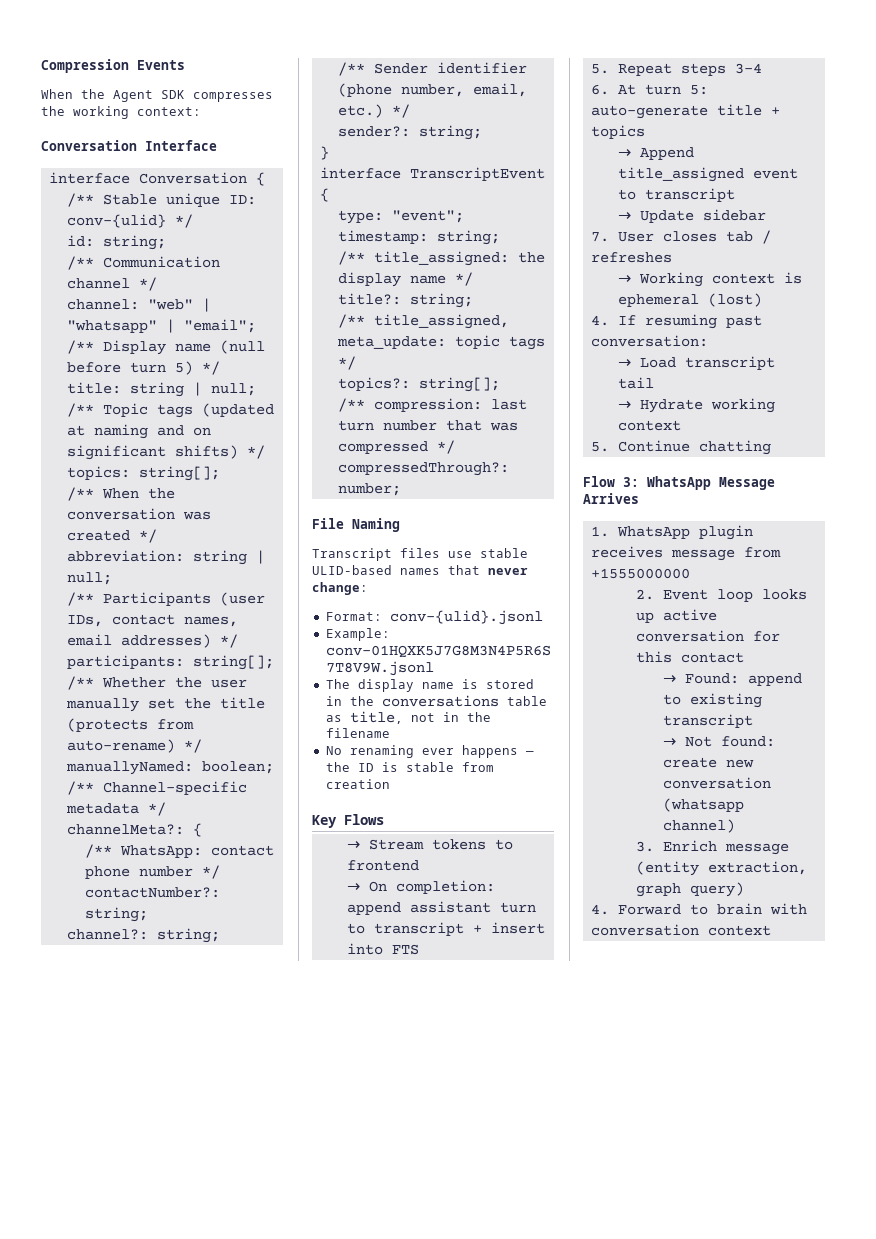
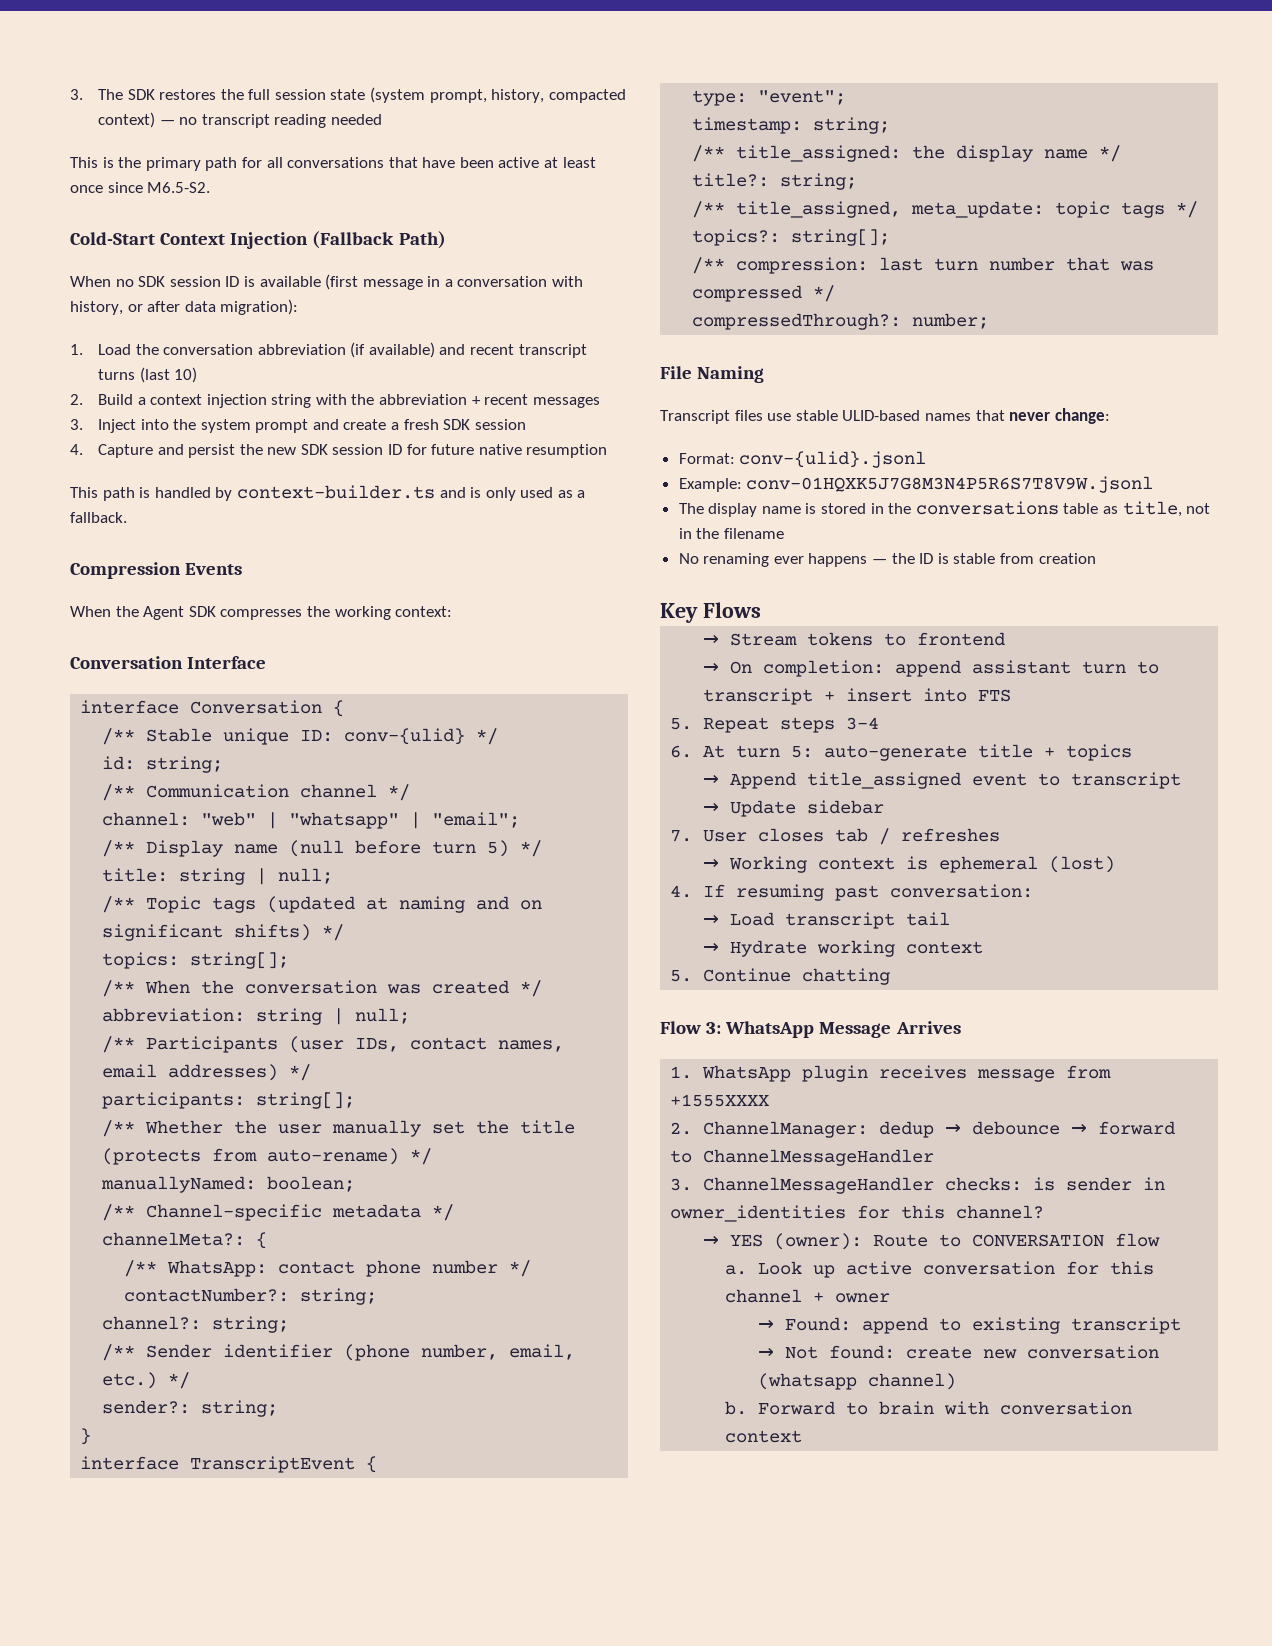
+ 3. The SDK restores the full session state (system prompt, history, compacted context) — no transcript reading needed
+ This is the primary path for all conversations that have been active at least once since M6.5-S2.
+ Cold-Start Context Injection (Fallback Path)
+ When no SDK session ID is available (first message in a conversation with history, or after data migration):
+ 1. Load the conversation abbreviation (if available) and recent transcript turns (last 10)
+ 2. Build a context injection string with the abbreviation + recent messages
+ 3. Inject into the system prompt and create a fresh SDK session
+ 4. Capture and persist the new SDK session ID for future native resumption
+ This path is handled by context-builder.ts and is only used as a fallback.
- 1. WhatsApp plugin receives message from +1555000000
- 2. Event loop looks up active conversation for this contact
+ 1. WhatsApp plugin receives message from +1555XXXX
+ 2. ChannelManager: dedup → debounce → forward to ChannelMessageHandler
+ 3. ChannelMessageHandler checks: is sender in owner_identities for this channel?
+ → YES (owner): Route to CONVERSATION flow
+ a. Look up active conversation for this channel + owner
- 3. Enrich message (entity extraction, graph query)
- 4. Forward to brain with conversation context
+ b. Forward to brain with conversation context

